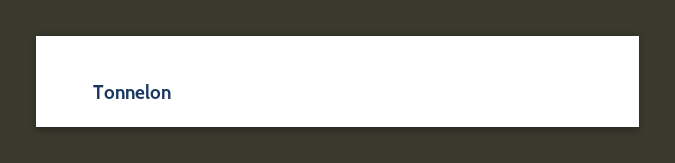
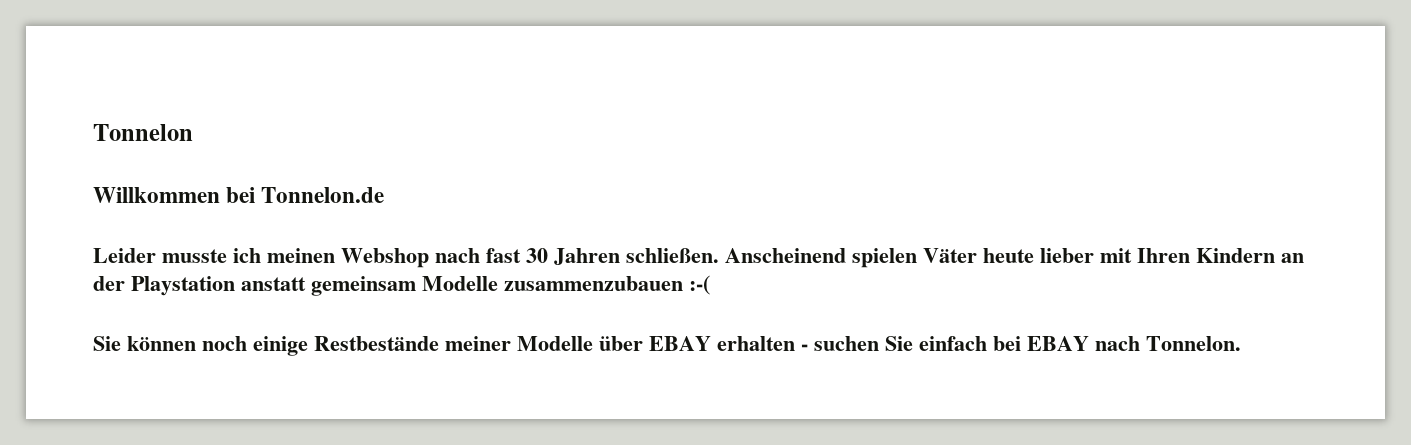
+ Willkommen bei Tonnelon.de
+ Leider musste ich meinen Webshop nach fast 30 Jahren schließen. Anscheinend spielen Väter heute lieber mit Ihren Kindern an der Playstation anstatt gemeinsam Modelle zusammenzubauen :-(
+ Sie können noch einige Restbestände meiner Modelle über EBAY erhalten - suchen Sie einfach bei EBAY nach Tonnelon.

